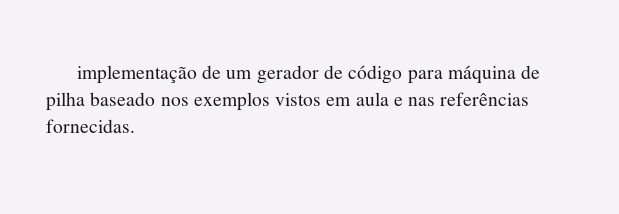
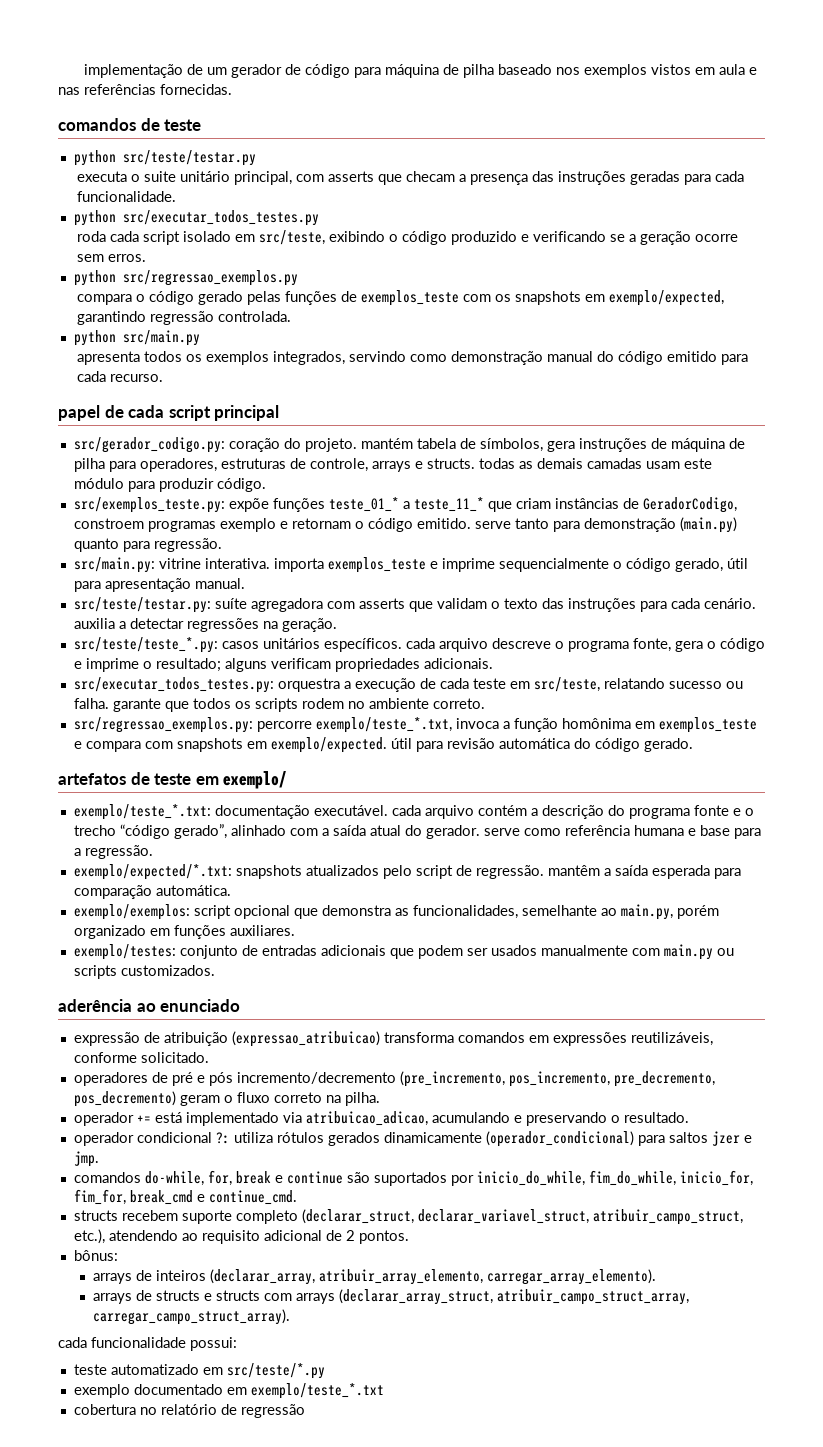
+ comandos de teste
+ python src/teste/testar.py
+ executa o suite unitário principal, com asserts que checam a presença das instruções geradas para cada funcionalidade.
+ python src/executar_todos_testes.py
+ roda cada script isolado em src/teste, exibindo o código produzido e verificando se a geração ocorre sem erros.
+ python src/regressao_exemplos.py
+ compara o código gerado pelas funções de exemplos_teste com os snapshots em exemplo/expected, garantindo regressão controlada.
+ python src/main.py
+ apresenta todos os exemplos integrados, servindo como demonstração manual do código emitido para cada recurso.
+ papel de cada script principal
+ src/gerador_codigo.py: coração do projeto. mantém tabela de símbolos, gera instruções de máquina de pilha para operadores, estruturas de controle, arrays e structs. todas as demais camadas usam este módulo para produzir código.
+ src/exemplos_teste.py: expõe funções teste_01_* a teste_11_* que criam instâncias de GeradorCodigo, constroem programas exemplo e retornam o código emitido. serve tanto para demonstração (main.py) quanto para regressão.
+ src/main.py: vitrine interativa. importa exemplos_teste e imprime sequencialmente o código gerado, útil para apresentação manual.
+ src/teste/testar.py: suíte agregadora com asserts que validam o texto das instruções para cada cenário. auxilia a detectar regressões na geração.
+ src/teste/teste_*.py: casos unitários específicos. cada arquivo descreve o programa fonte, gera o código e imprime o resultado; alguns verificam propriedades adicionais.
+ src/executar_todos_testes.py: orquestra a execução de cada teste em src/teste, relatando sucesso ou falha. garante que todos os scripts rodem no ambiente correto.
+ src/regressao_exemplos.py: percorre exemplo/teste_*.txt, invoca a função homônima em exemplos_teste e compara com snapshots em exemplo/expected. útil para revisão automática do código gerado.
+ artefatos de teste em exemplo/
+ exemplo/teste_*.txt: documentação executável. cada arquivo contém a descrição do programa fonte e o trecho “código gerado”, alinhado com a saída atual do gerador. serve como referência humana e base para a regressão.
+ exemplo/expected/*.txt: snapshots atualizados pelo script de regressão. mantêm a saída esperada para comparação automática.
+ exemplo/exemplos: script opcional que demonstra as funcionalidades, semelhante ao main.py, porém organizado em funções auxiliares.
+ exemplo/testes: conjunto de entradas adicionais que podem ser usados manualmente com main.py ou scripts customizados.
+ aderência ao enunciado
+ expressão de atribuição (expressao_atribuicao) transforma comandos em expressões reutilizáveis, conforme solicitado.
+ operadores de pré e pós incremento/decremento (pre_incremento, pos_incremento, pre_decremento, pos_decremento) geram o fluxo correto na pilha.
+ operador += está implementado via atribuicao_adicao, acumulando e preservando o resultado.
+ operador condicional ?: utiliza rótulos gerados dinamicamente (operador_condicional) para saltos jzer e jmp.
+ comandos do-while, for, break e continue são suportados por inicio_do_while, fim_do_while, inicio_for, fim_for, break_cmd e continue_cmd.
+ structs recebem suporte completo (declarar_struct, declarar_variavel_struct, atribuir_campo_struct, etc.), atendendo ao requisito adicional de 2 pontos.
+ bônus:
+ arrays de inteiros (declarar_array, atribuir_array_elemento, carregar_array_elemento).
+ arrays de structs e structs com arrays (declarar_array_struct, atribuir_campo_struct_array, carregar_campo_struct_array).
+ cada funcionalidade possui:
+ teste automatizado em src/teste/*.py
+ exemplo documentado em exemplo/teste_*.txt
+ cobertura no relatório de regressão

